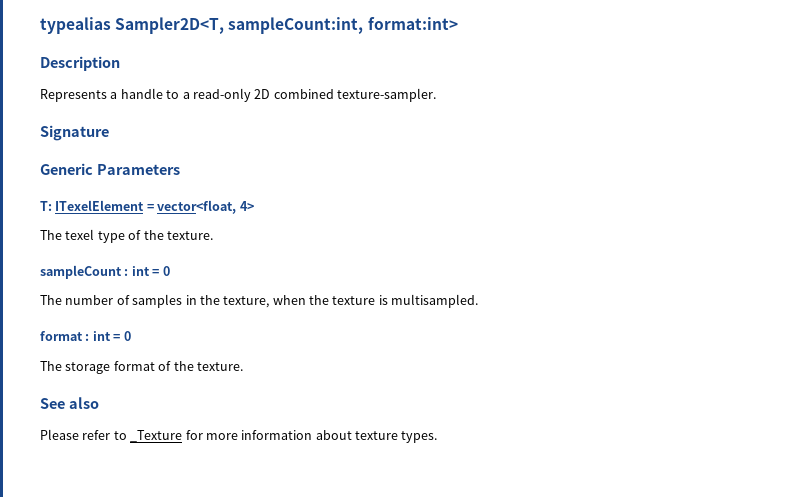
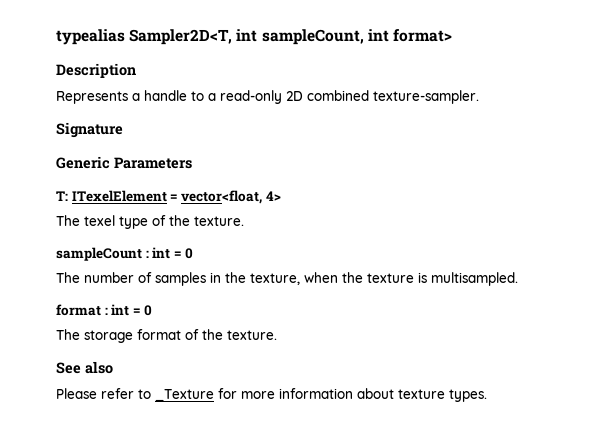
- typealias Sampler2D<T, sampleCount:int, format:int>
+ typealias Sampler2D<T, int sampleCount, int format>

